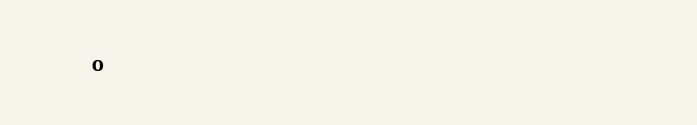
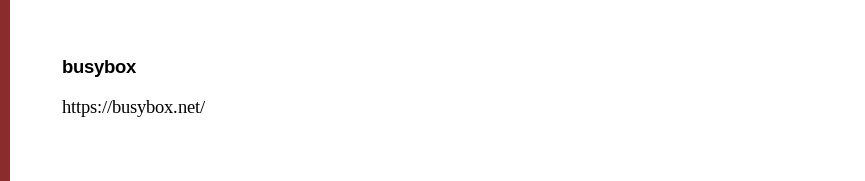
- o
+ busybox
+ https://busybox.net/

